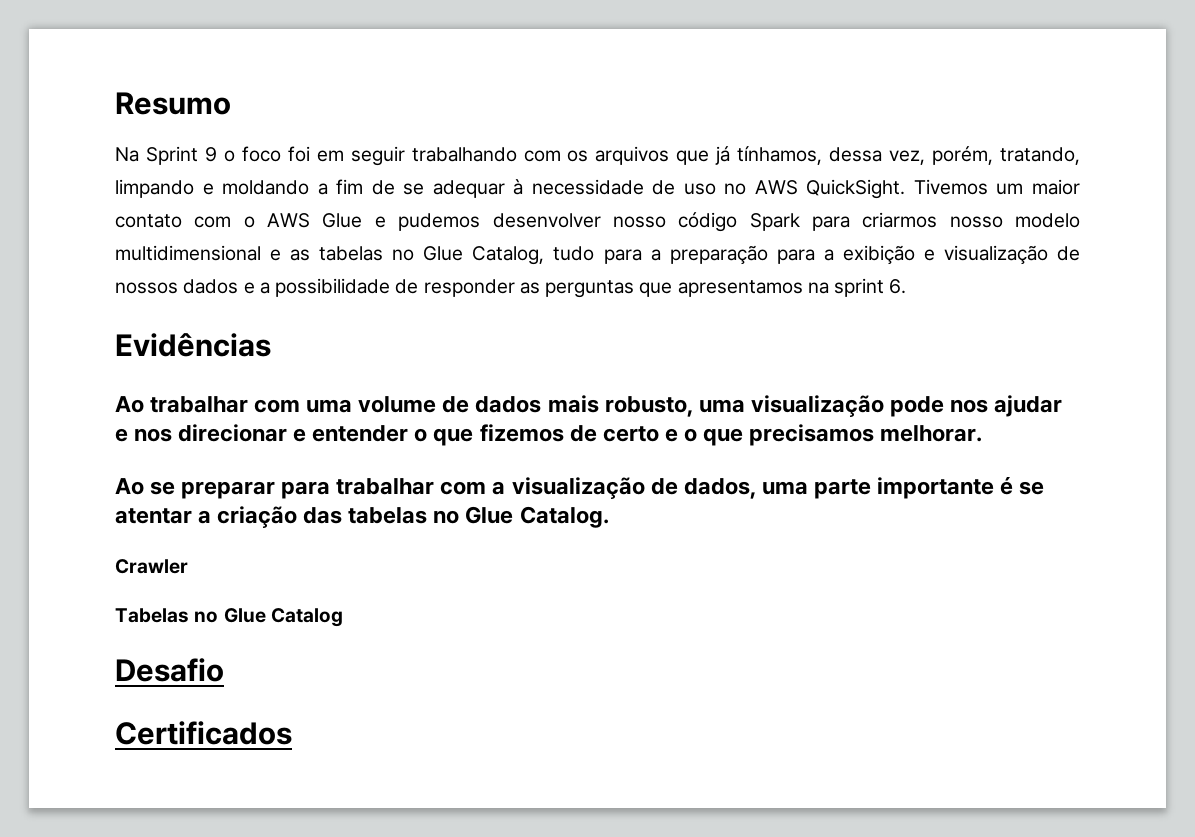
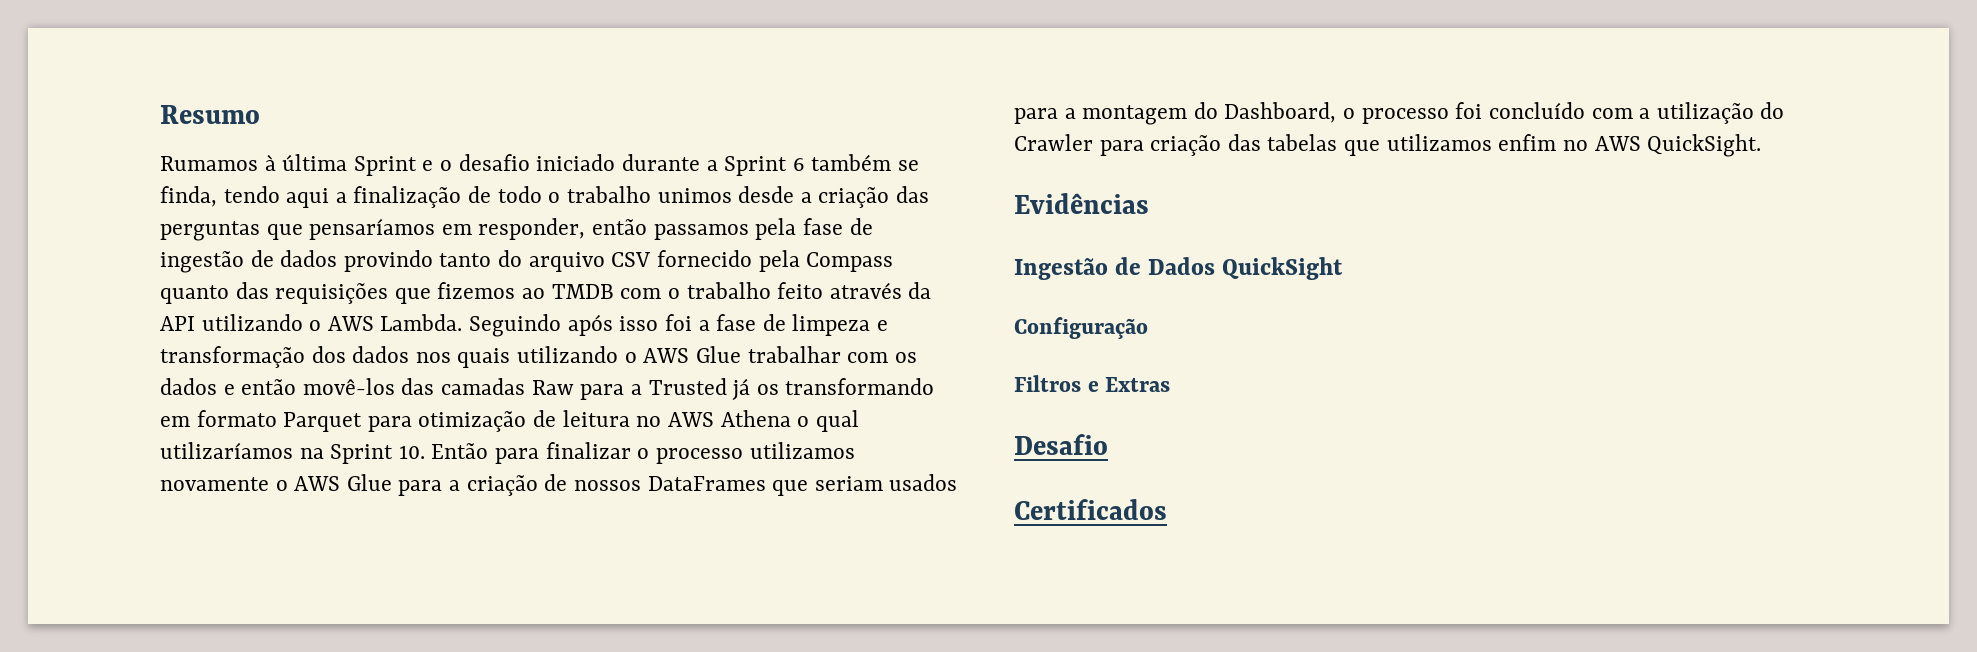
- Na Sprint 9 o foco foi em seguir trabalhando com os arquivos que já tínhamos, dessa vez, porém, tratando, limpando e moldando a fim de se adequar à necessidade de uso no AWS QuickSight. Tivemos um maior contato com o AWS Glue e pudemos desenvolver nosso código Spark para criarmos nosso modelo multidimensional e as tabelas no Glue Catalog, tudo para a preparação para a exibição e visualização de nossos dados e a possibilidade de responder as perguntas que apresentamos na sprint 6.
+ Rumamos à última Sprint e o desafio iniciado durante a Sprint 6 também se finda, tendo aqui a finalização de todo o trabalho unimos desde a criação das perguntas que pensaríamos em responder, então passamos pela fase de ingestão de dados provindo tanto do arquivo CSV fornecido pela Compass quanto das requisições que fizemos ao TMDB com o trabalho feito através da API utilizando o AWS Lambda. Seguindo após isso foi a fase de limpeza e transformação dos dados nos quais utilizando o AWS Glue trabalhar com os dados e então movê-los das camadas Raw para a Trusted já os transformando em formato Parquet para otimização de leitura no AWS Athena o qual utilizaríamos na Sprint 10. Então para finalizar o processo utilizamos novamente o AWS Glue para a criação de nossos DataFrames que seriam usados para a montagem do Dashboard, o processo foi concluído com a utilização do Crawler para criação das tabelas que utilizamos enfim no AWS QuickSight.
  Evidências
- Ao trabalhar com uma volume de dados mais robusto, uma visualização pode nos ajudar e nos direcionar e entender o que fizemos de certo e o que precisamos melhorar.
- Ao se preparar para trabalhar com a visualização de dados, uma parte importante é se atentar a criação das tabelas no Glue Catalog.
- Crawler
- Tabelas no Glue Catalog
+ Ingestão de Dados QuickSight
+ Configuração
+ Filtros e Extras

